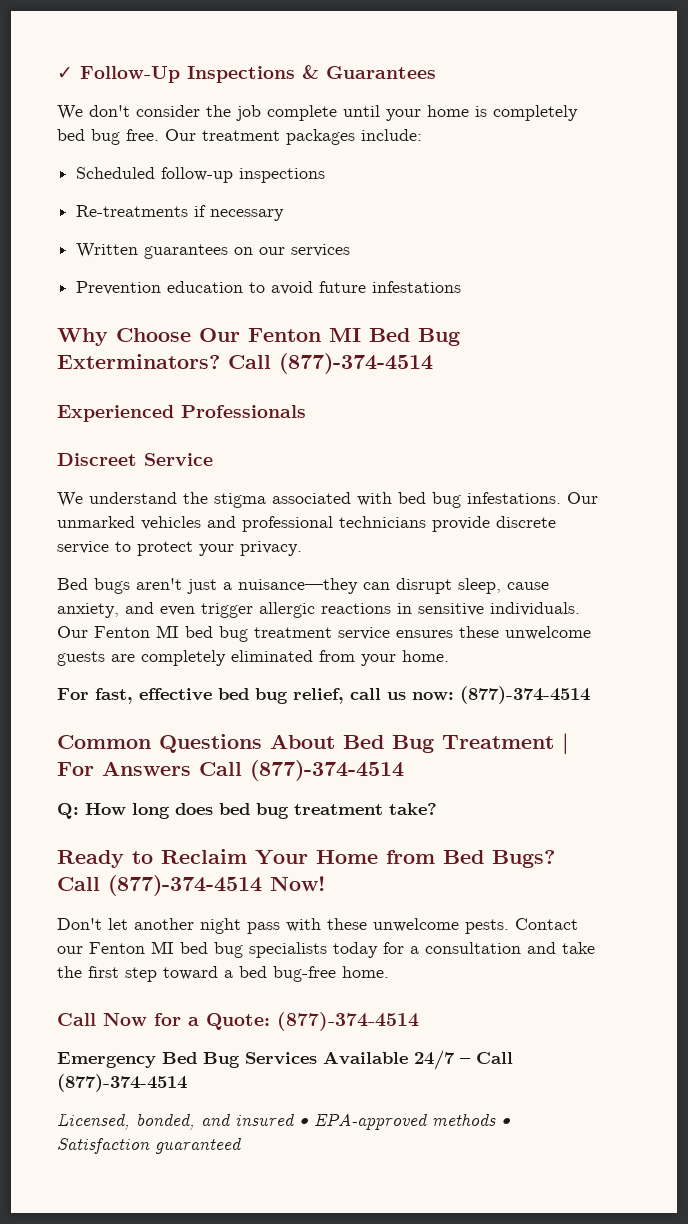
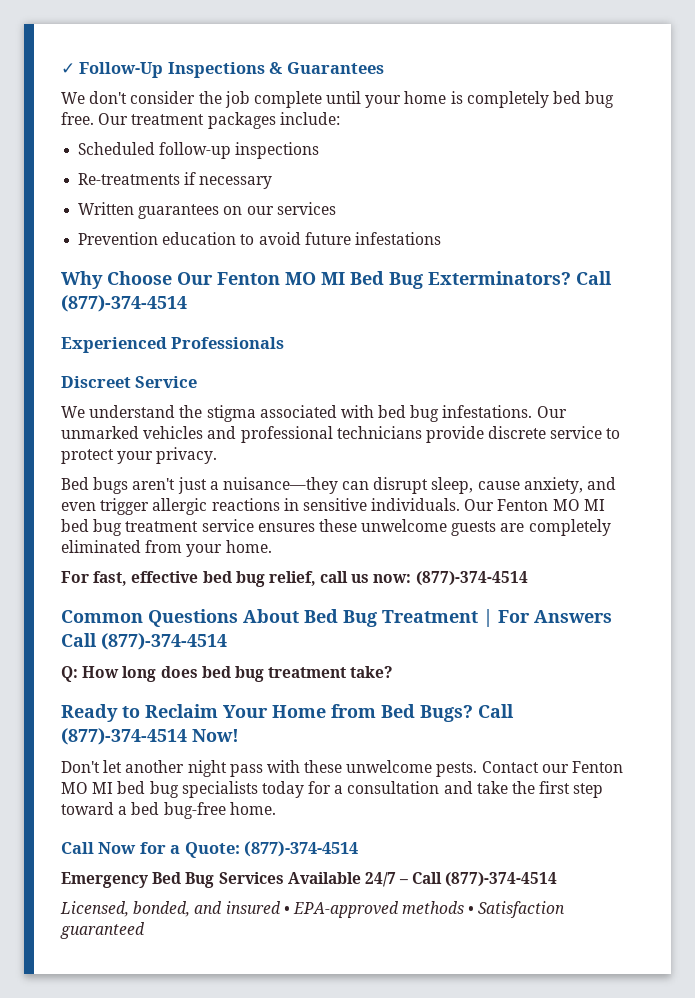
- Why Choose Our Fenton MI Bed Bug Exterminators?
+ Why Choose Our Fenton MO MI Bed Bug Exterminators?
- Our Fenton MI bed bug treatment service ensures these unwelcome guests are completely eliminated from your home.
+ Our Fenton MO MI bed bug treatment service ensures these unwelcome guests are completely eliminated from your home.
- Contact our Fenton MI bed bug specialists today for a consultation and take the first step toward a bed bug-free home.
+ Contact our Fenton MO MI bed bug specialists today for a consultation and take the first step toward a bed bug-free home.

